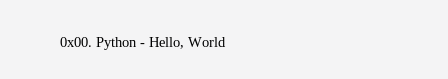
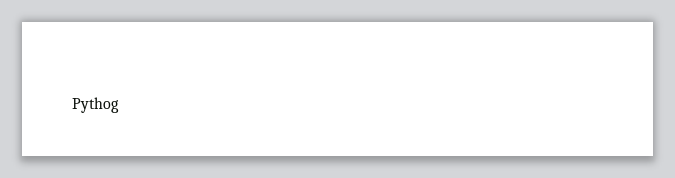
- 0x00. Python - Hello, World
+ Pythog

